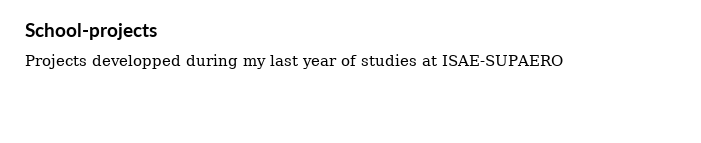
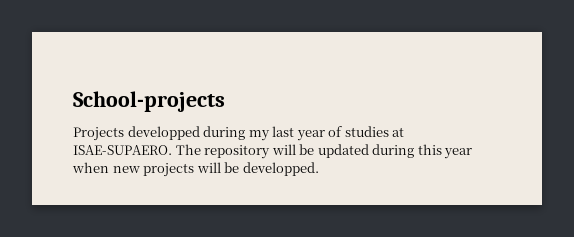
- Projects developped during my last year of studies at ISAE-SUPAERO
+ Projects developped during my last year of studies at ISAE-SUPAERO. The repository will be updated during this year when new projects will be developped.

